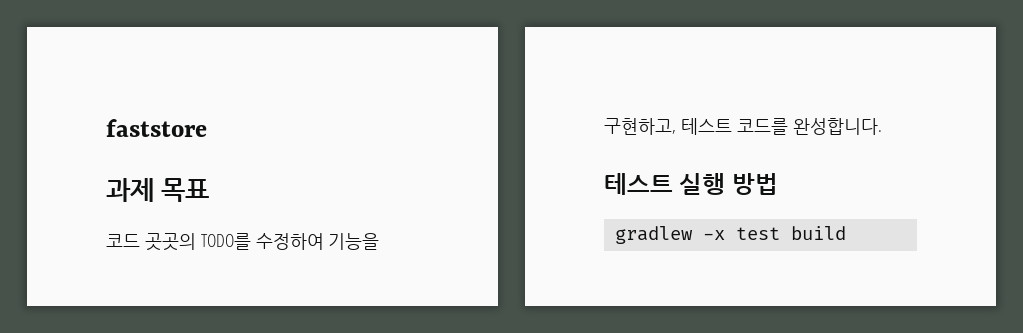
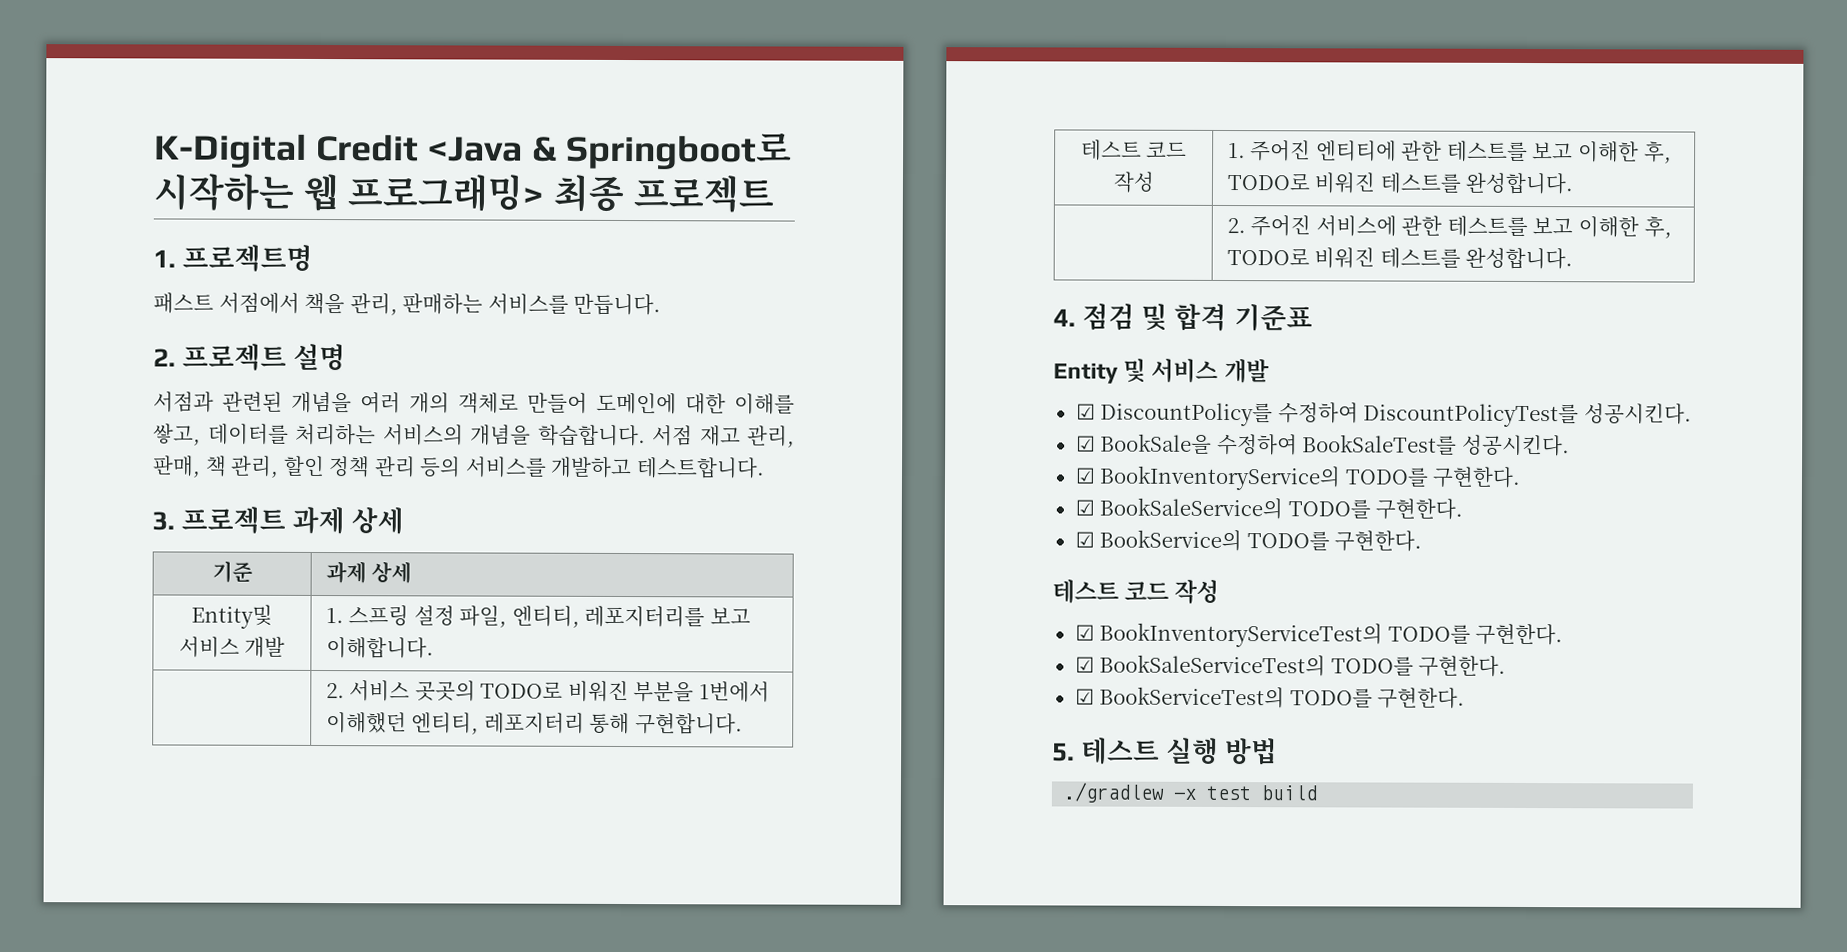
- faststore
- 과제 목표
- 코드 곳곳의 TODO를 수정하여 기능을 구현하고, 테스트 코드를 완성합니다.
- 테스트 실행 방법
+ K-Digital Credit <Java & Springboot로 시작하는 웹 프로그래밍> 최종 프로젝트
+ 1. 프로젝트명
+ 패스트 서점에서 책을 관리, 판매하는 서비스를 만듭니다.
+ 2. 프로젝트 설명
+ 서점과 관련된 개념을 여러 개의 객체로 만들어 도메인에 대한 이해를 쌓고, 데이터를 처리하는 서비스의 개념을 학습합니다. 서점 재고 관리, 판매, 책 관리, 할인 정책 관리 등의 서비스를 개발하고 테스트합니다.
+ 3. 프로젝트 과제 상세
+ 기준 | 과제 상세
+ Entity및 서비스 개발 | 1. 스프링 설정 파일, 엔티티, 레포지터리를 보고 이해합니다.
+ | 2. 서비스 곳곳의 TODO로 비워진 부분을 1번에서 이해했던 엔티티, 레포지터리 통해 구현합니다.
+ 테스트 코드 작성 | 1. 주어진 엔티티에 관한 테스트를 보고 이해한 후, TODO로 비워진 테스트를 완성합니다.
+ | 2. 주어진 서비스에 관한 테스트를 보고 이해한 후, TODO로 비워진 테스트를 완성합니다.
+ 4. 점검 및 합격 기준표
+ Entity 및 서비스 개발
+ ☑ DiscountPolicy를 수정하여 DiscountPolicyTest를 성공시킨다.
+ ☑ BookSale을 수정하여 BookSaleTest를 성공시킨다.
+ ☑ BookInventoryService의 TODO를 구현한다.
+ ☑ BookSaleService의 TODO를 구현한다.
+ ☑ BookService의 TODO를 구현한다.
+ 테스트 코드 작성
+ ☑ BookInventoryServiceTest의 TODO를 구현한다.
+ ☑ BookSaleServiceTest의 TODO를 구현한다.
+ ☑ BookServiceTest의 TODO를 구현한다.
+ 5. 테스트 실행 방법
- gradlew -x test build
+ ./gradlew -x test build

